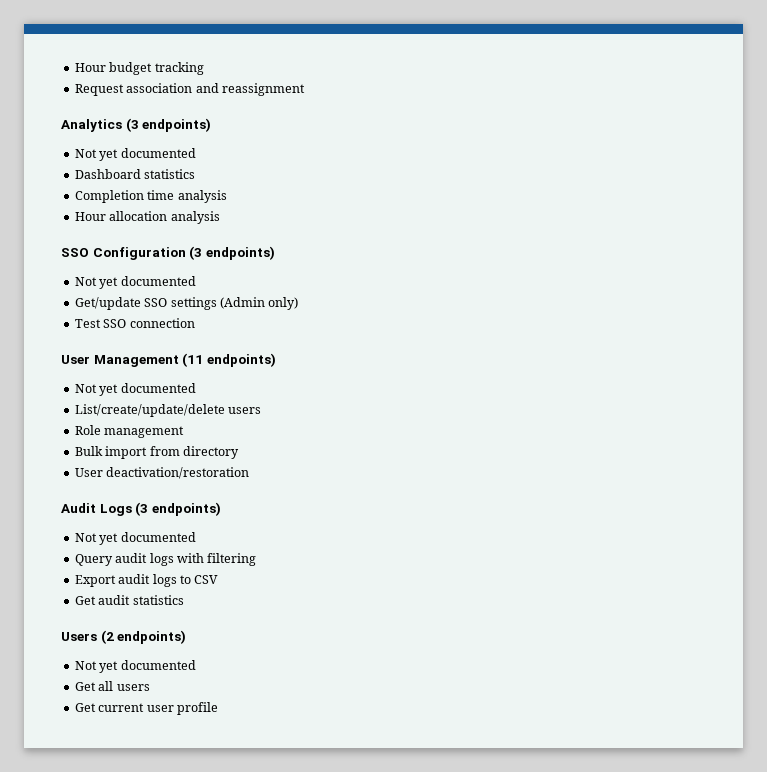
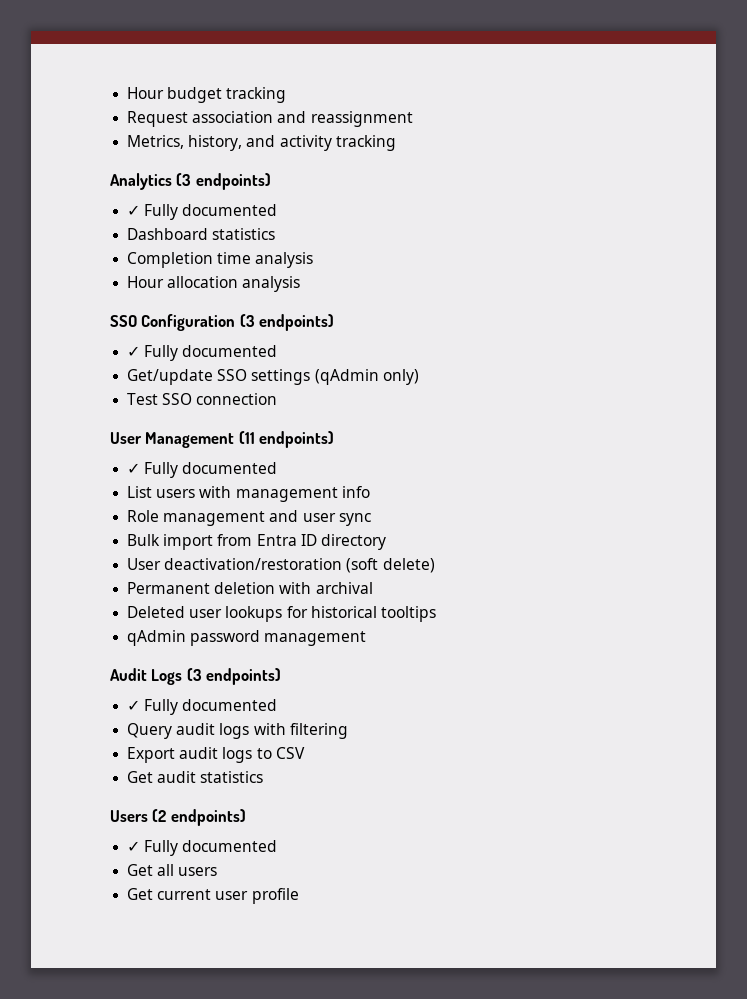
+ Metrics, history, and activity tracking
  Analytics (3 endpoints)
- Not yet documented
+ ✓ Fully documented
  SSO Configuration (3 endpoints)
- Not yet documented
+ ✓ Fully documented
- Get/update SSO settings (Admin only)
+ Get/update SSO settings (qAdmin only)
  User Management (11 endpoints)
- Not yet documented
- List/create/update/delete users
+ ✓ Fully documented
+ List users with management info
- Role management
+ Role management and user sync
- Bulk import from directory
+ Bulk import from Entra ID directory
- User deactivation/restoration
+ User deactivation/restoration (soft delete)
+ Permanent deletion with archival
+ Deleted user lookups for historical tooltips
+ qAdmin password management
  Audit Logs (3 endpoints)
- Not yet documented
+ ✓ Fully documented
  Users (2 endpoints)
- Not yet documented
+ ✓ Fully documented

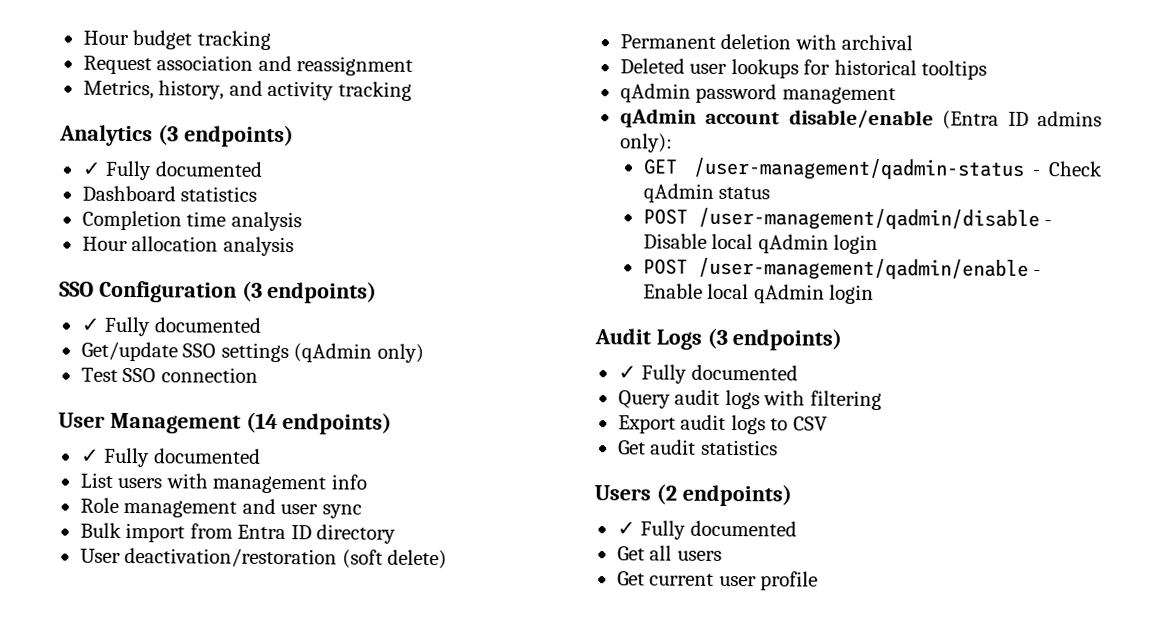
- User Management (11 endpoints)
+ User Management (14 endpoints)
+ qAdmin account disable/enable (Entra ID admins only):
+ GET /user-management/qadmin-status - Check qAdmin status
+ POST /user-management/qadmin/disable - Disable local qAdmin login
+ POST /user-management/qadmin/enable - Enable local qAdmin login

